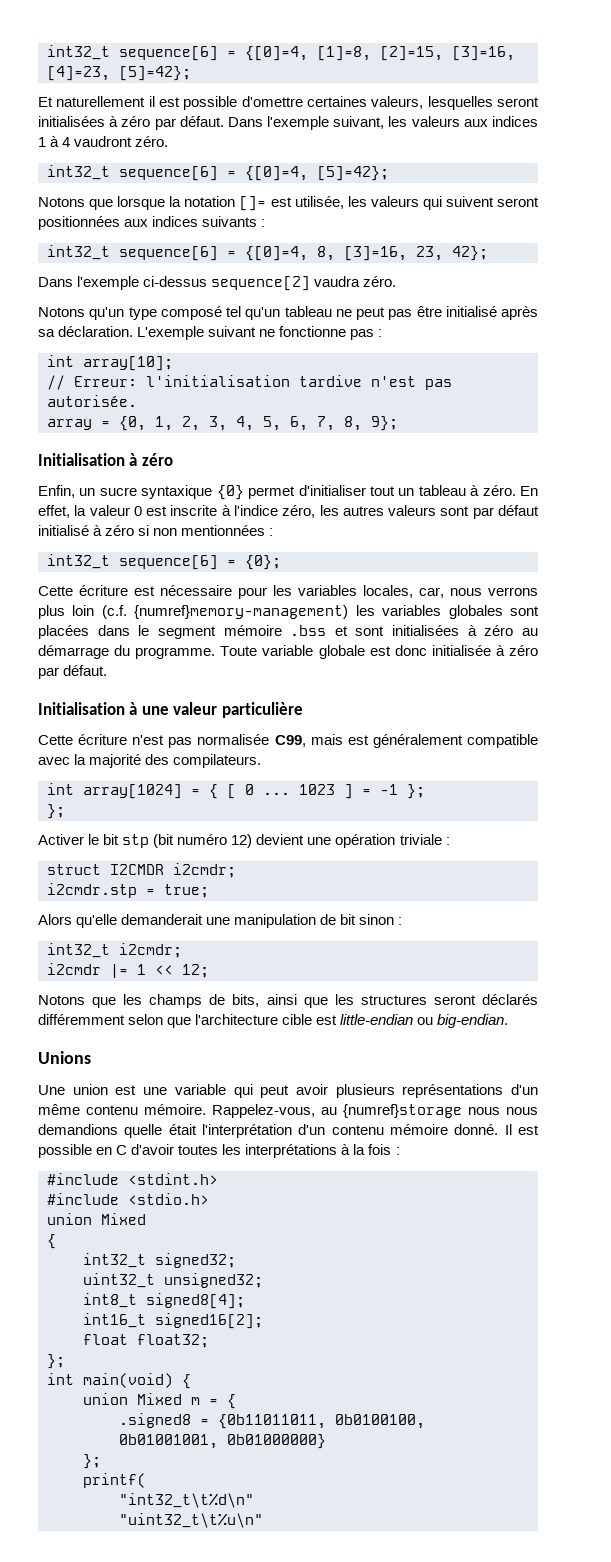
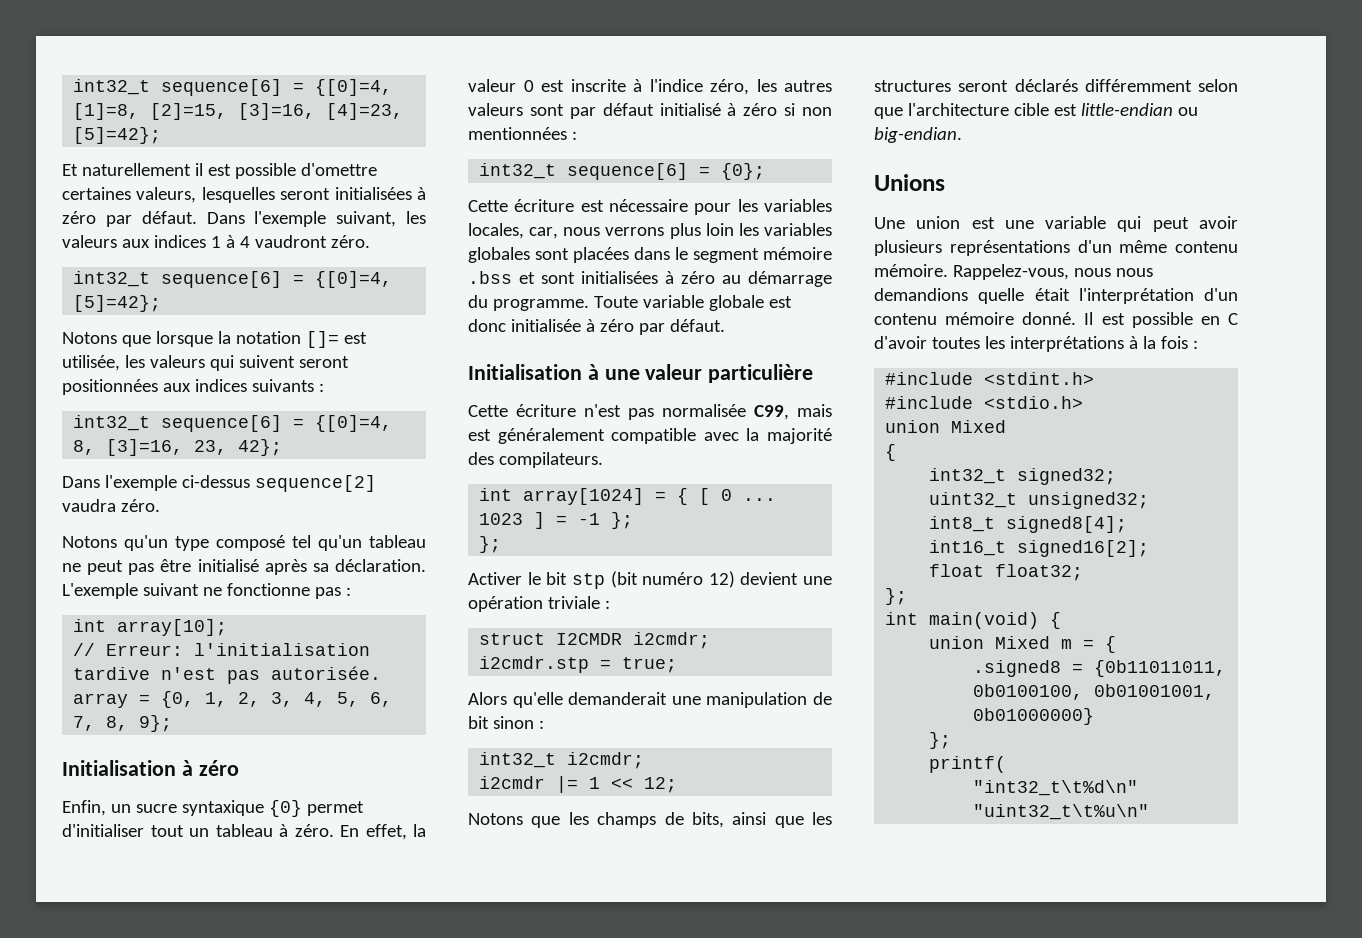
- Cette écriture est nécessaire pour les variables locales, car, nous verrons plus loin (c.f. {numref}memory-management) les variables globales sont placées dans le segment mémoire .bss et sont initialisées à zéro au démarrage du programme.
+ Cette écriture est nécessaire pour les variables locales, car, nous verrons plus loin les variables globales sont placées dans le segment mémoire .bss et sont initialisées à zéro au démarrage du programme.
- Rappelez-vous, au {numref}storage nous nous demandions quelle était l'interprétation d'un contenu mémoire donné.
+ Rappelez-vous, nous nous demandions quelle était l'interprétation d'un contenu mémoire donné.

